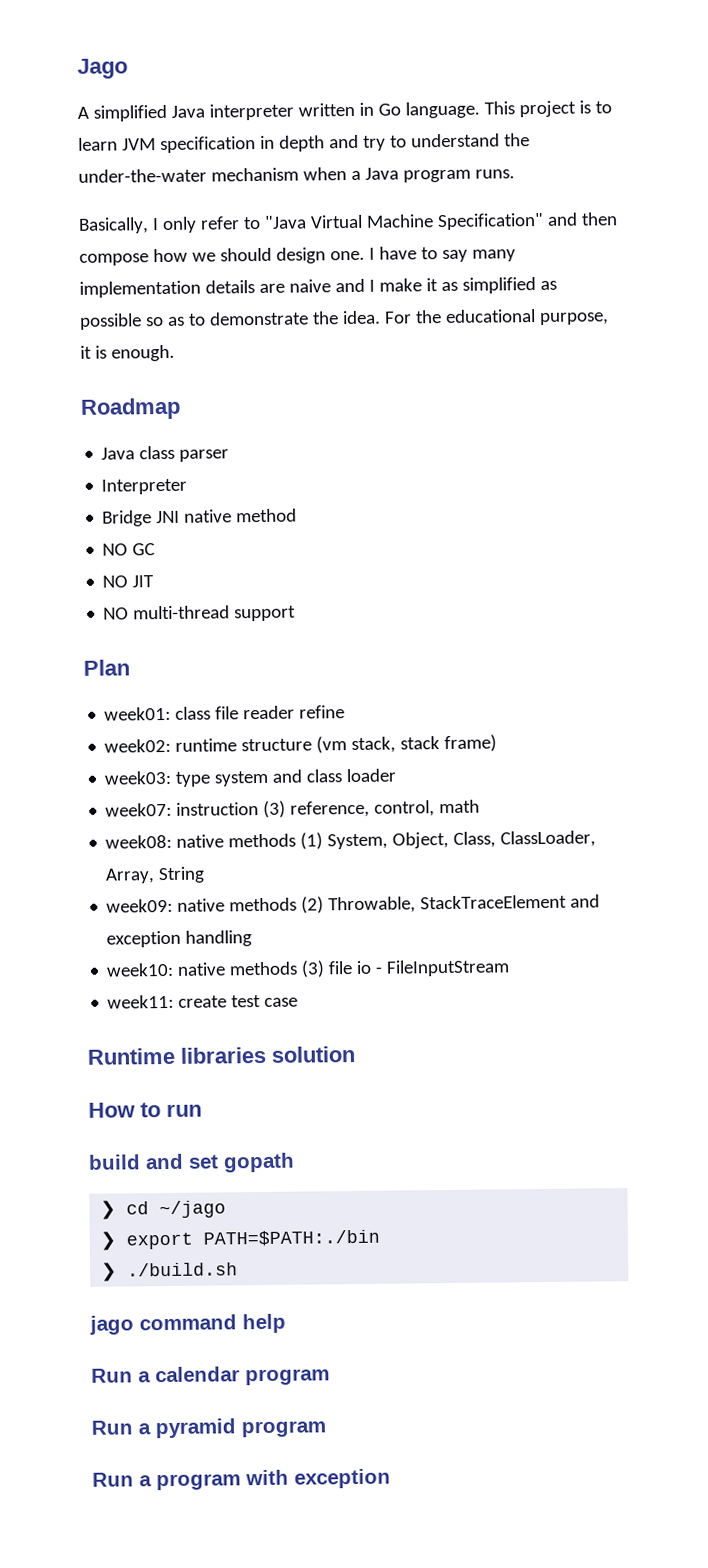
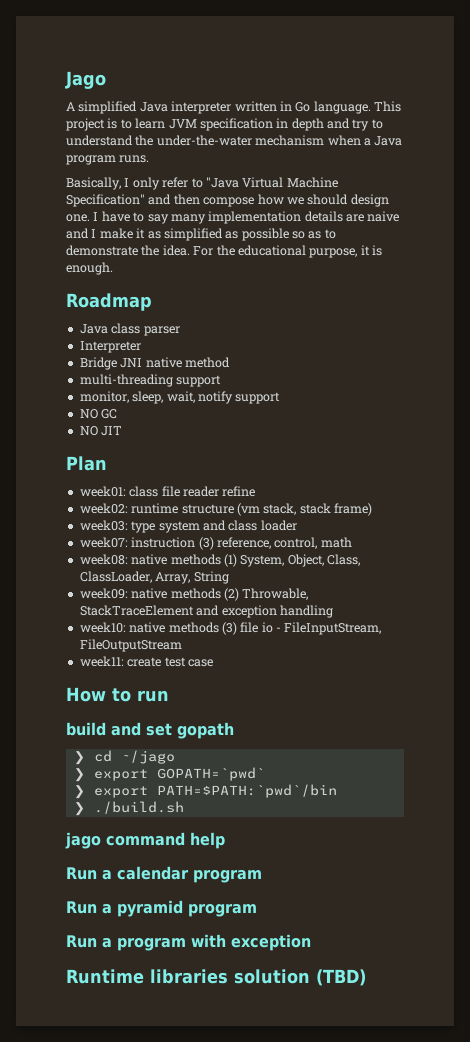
+ multi-threading support
+ monitor, sleep, wait, notify support
- NO multi-thread support
- week10: native methods (3) file io - FileInputStream
+ week10: native methods (3) file io - FileInputStream, FileOutputStream
- Runtime libraries solution
- ❯ export PATH=$PATH:./bin
+ ❯ export GOPATH=`pwd`
+ ❯ export PATH=$PATH:`pwd`/bin
+ Runtime libraries solution (TBD)

